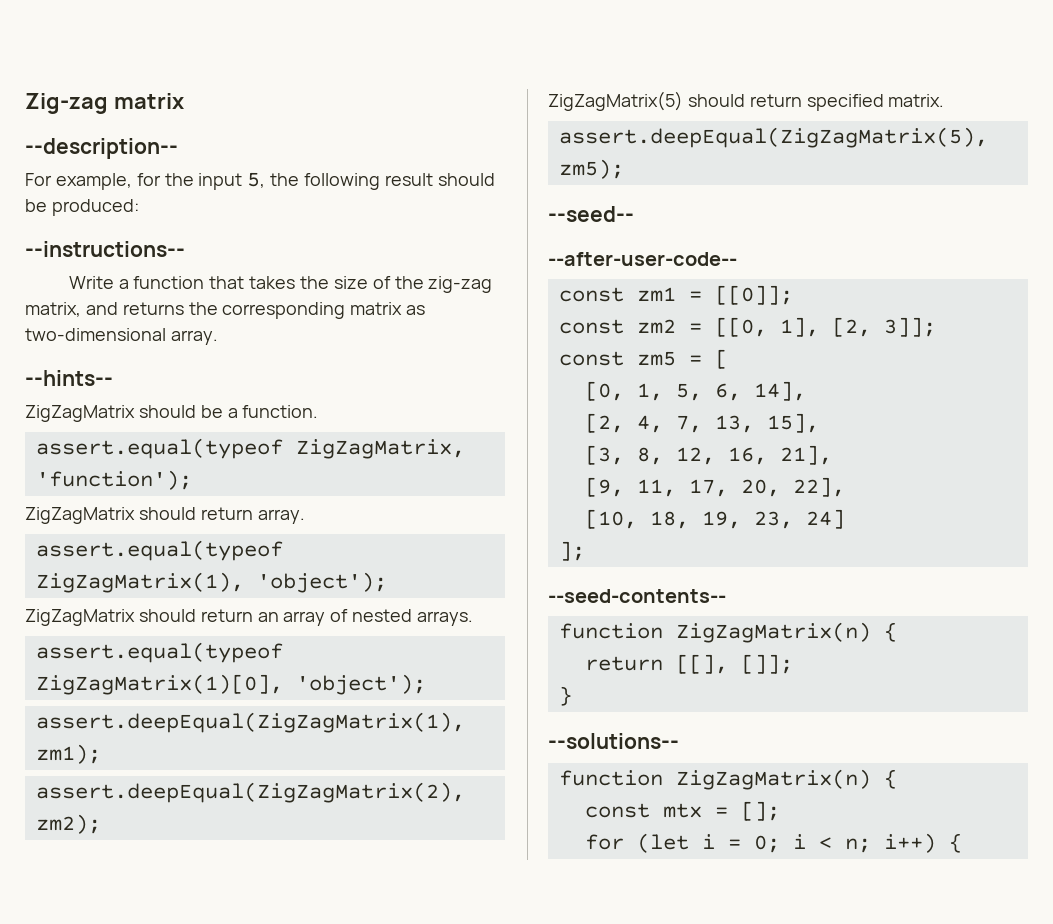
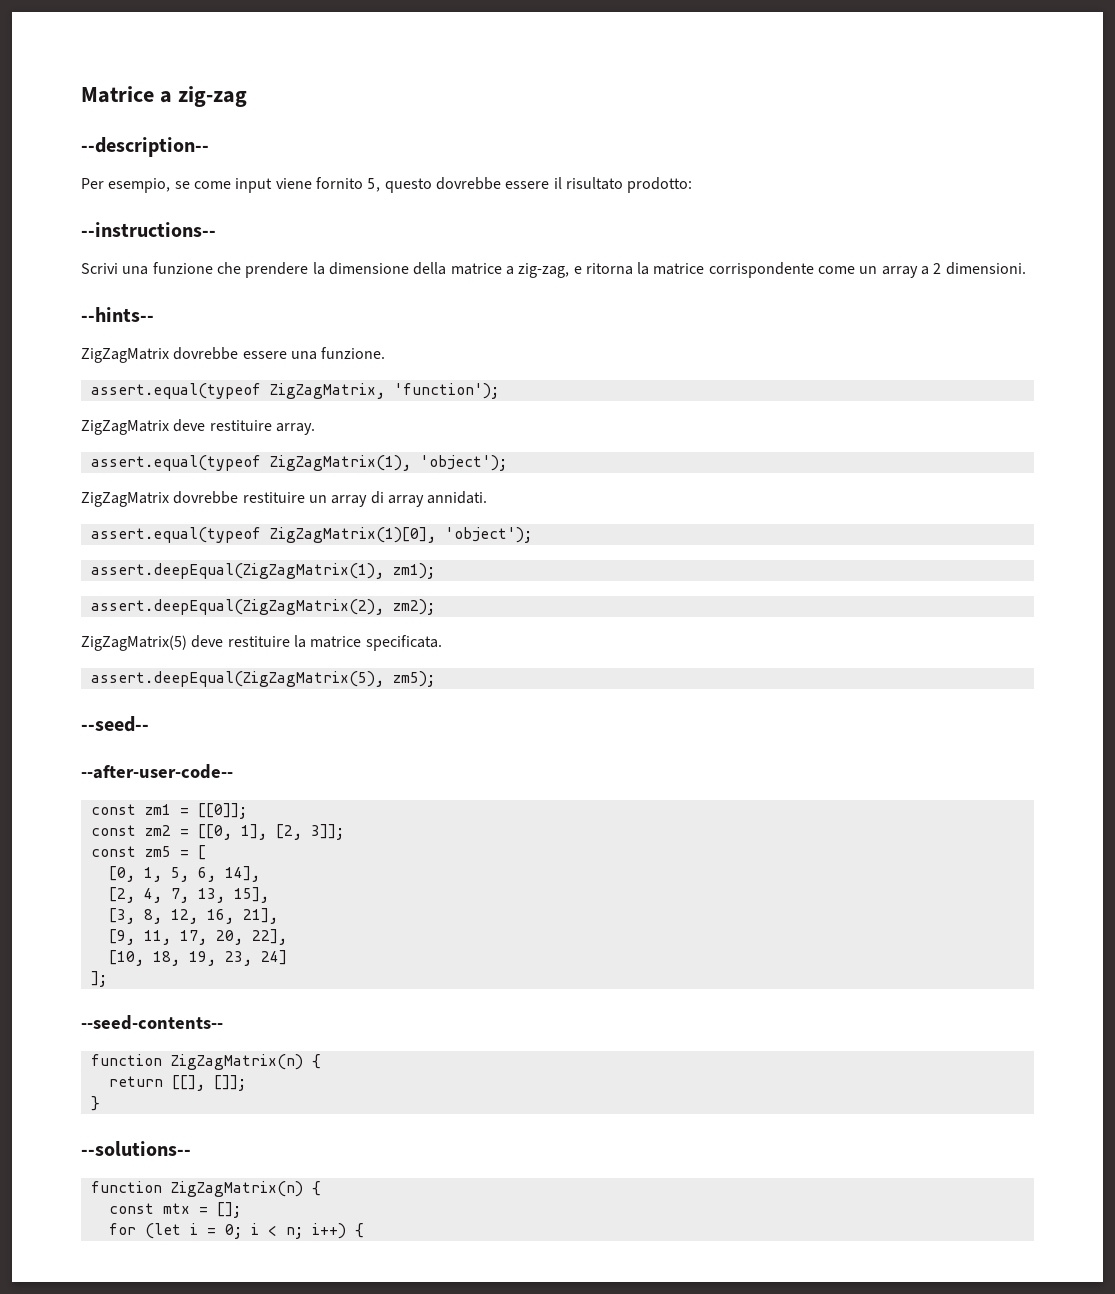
- Zig-zag matrix
+ Matrice a zig-zag
  --description--
- For example, for the input 5, the following result should be produced:
+ Per esempio, se come input viene fornito 5, questo dovrebbe essere il risultato prodotto:
  --instructions--
- Write a function that takes the size of the zig-zag matrix, and returns the corresponding matrix as two-dimensional array.
+ Scrivi una funzione che prendere la dimensione della matrice a zig-zag, e ritorna la matrice corrispondente come un array a 2 dimensioni.
  --hints--
- ZigZagMatrix should be a function.
+ ZigZagMatrix dovrebbe essere una funzione.
- ZigZagMatrix should return array.
+ ZigZagMatrix deve restituire array.
- ZigZagMatrix should return an array of nested arrays.
+ ZigZagMatrix dovrebbe restituire un array di array annidati.
- ZigZagMatrix(5) should return specified matrix.
+ ZigZagMatrix(5) deve restituire la matrice specificata.

